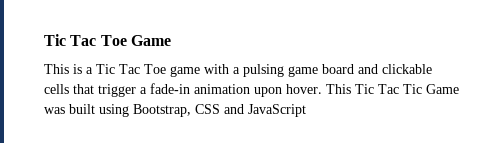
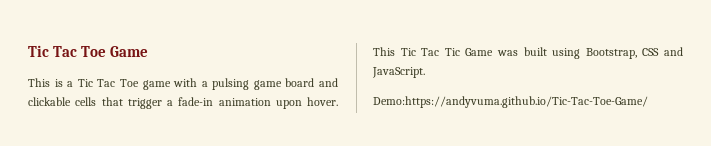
- This Tic Tac Tic Game was built using Bootstrap, CSS and JavaScript
+ This Tic Tac Tic Game was built using Bootstrap, CSS and JavaScript.
+ Demo:https://andyvuma.github.io/Tic-Tac-Toe-Game/

